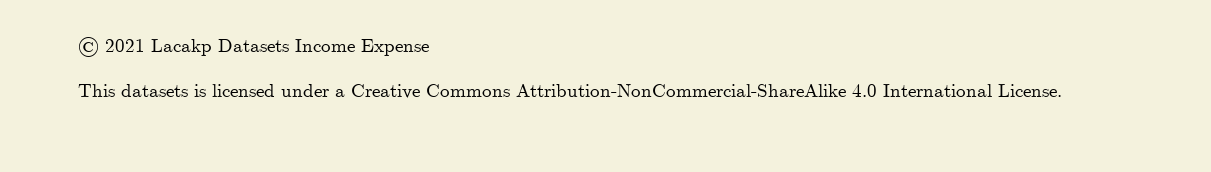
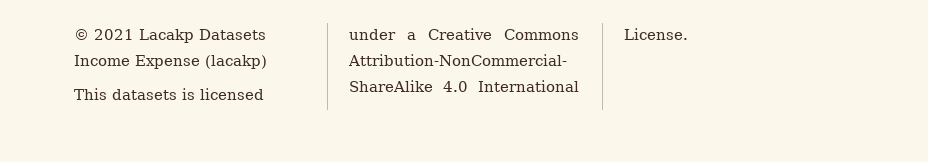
- © 2021 Lacakp Datasets Income Expense
+ © 2021 Lacakp Datasets Income Expense (lacakp)

